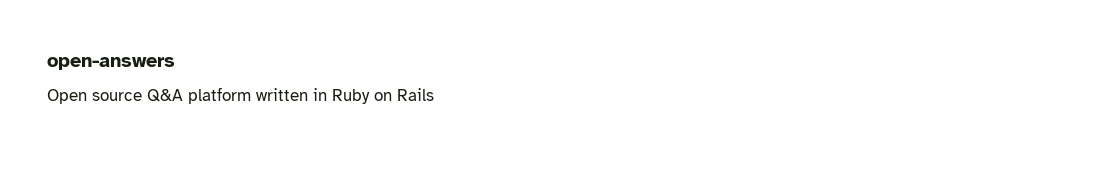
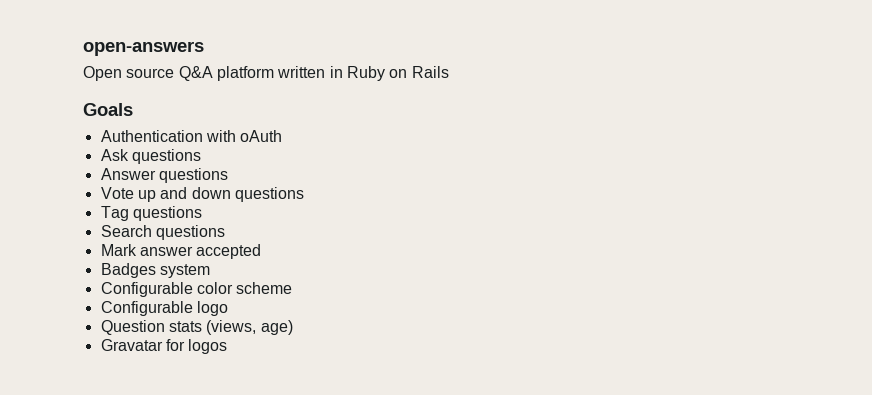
+ Goals
+ Authentication with oAuth
+ Ask questions
+ Answer questions
+ Vote up and down questions
+ Tag questions
+ Search questions
+ Mark answer accepted
+ Badges system
+ Configurable color scheme
+ Configurable logo
+ Question stats (views, age)
+ Gravatar for logos

